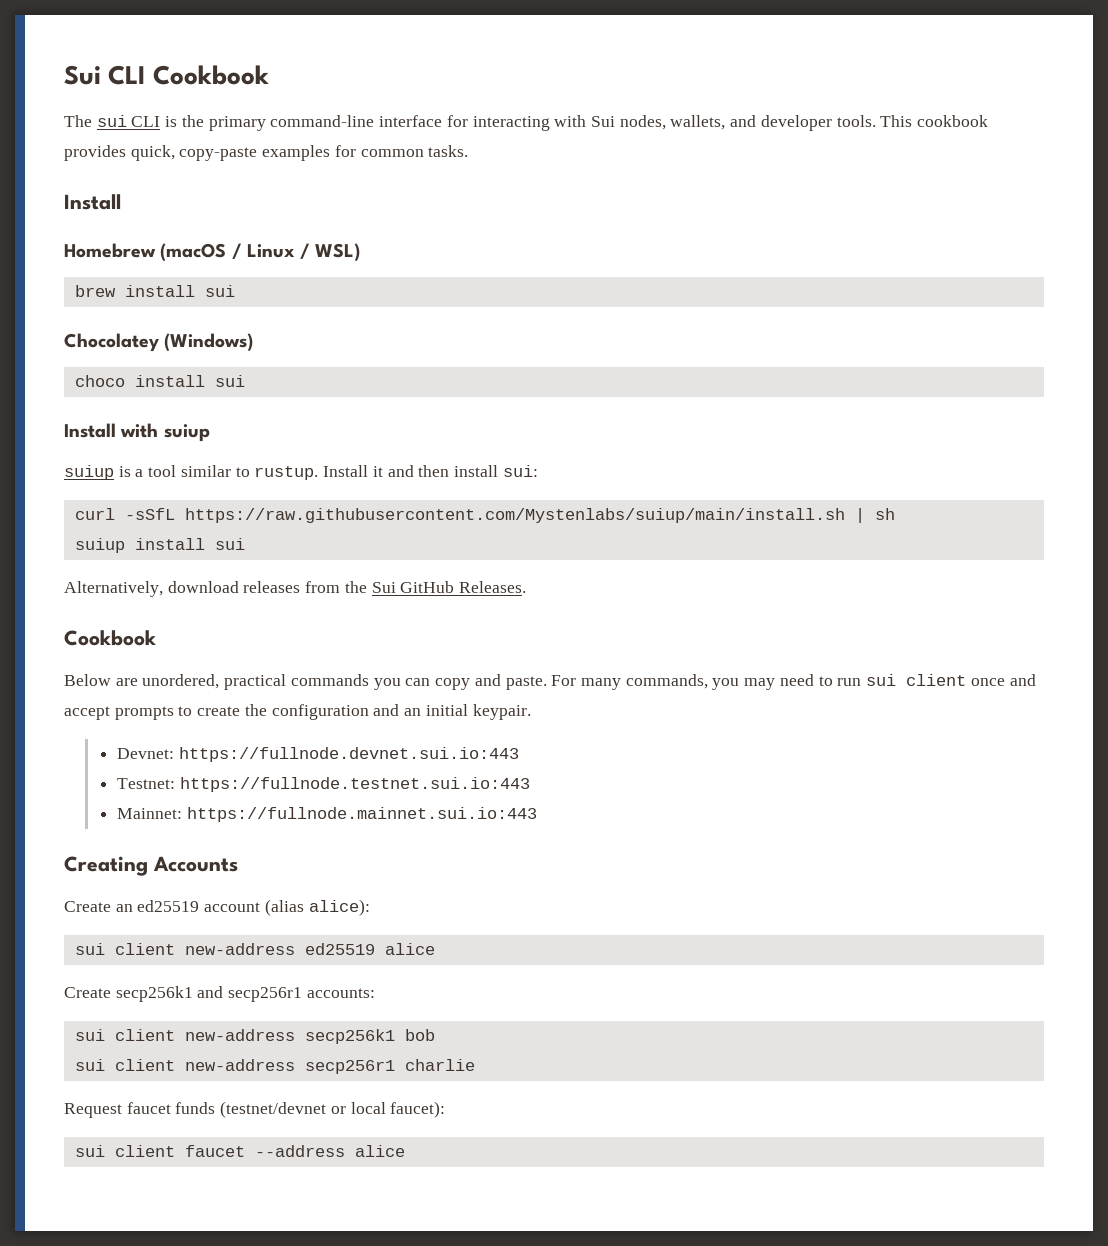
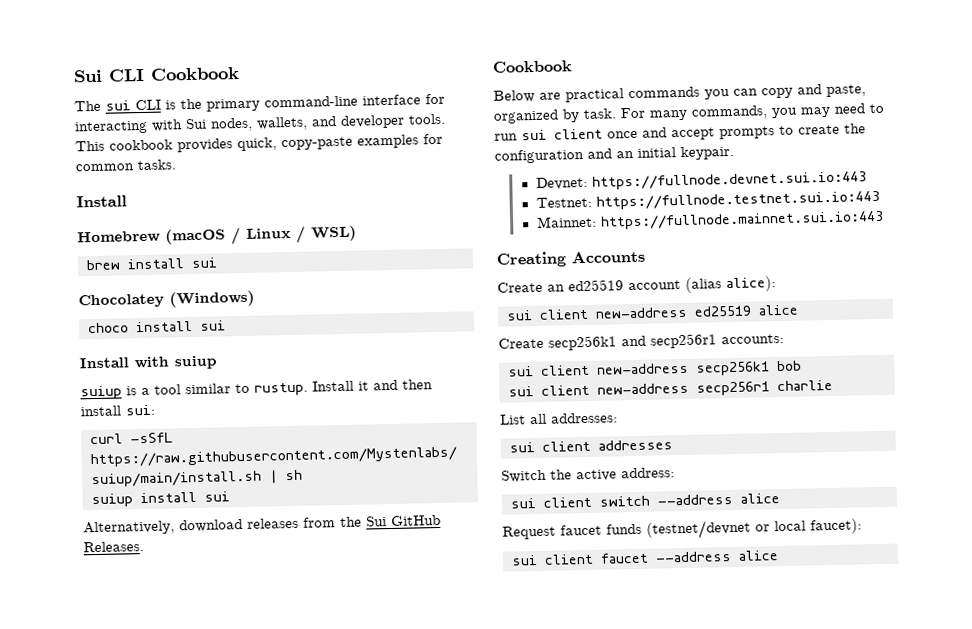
- Below are unordered, practical commands you can copy and paste.
+ Below are practical commands you can copy and paste, organized by task.
+ List all addresses:
+ sui client addresses
+ Switch the active address:
+ sui client switch --address alice

